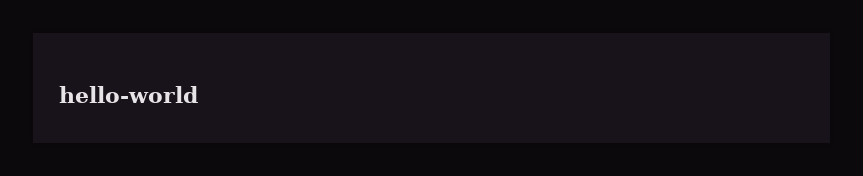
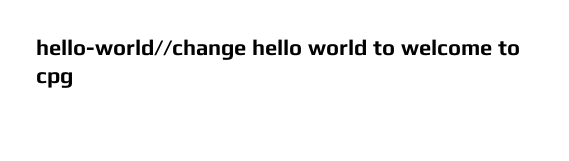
- hello-world
+ hello-world//change hello world to welcome to cpg

